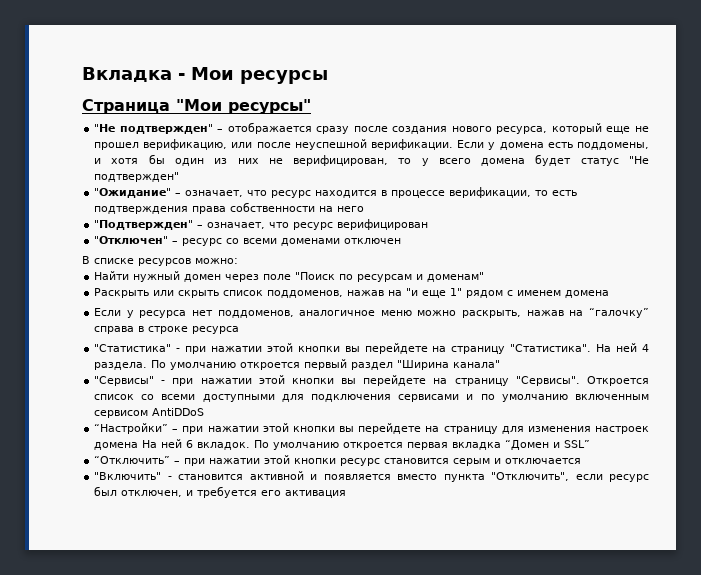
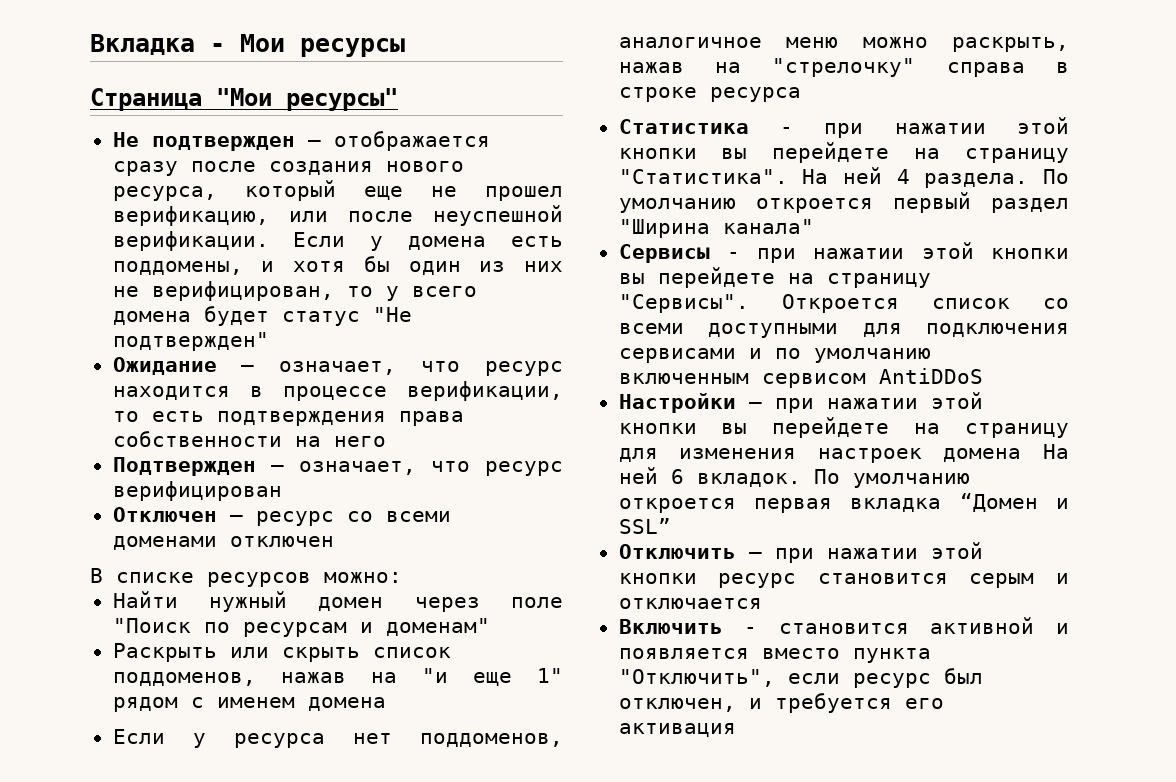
- "Не подтвержден" – отображается сразу после создания нового ресурса, который еще не прошел верификацию, или после неуспешной верификации.
+ Не подтвержден – отображается сразу после создания нового ресурса, который еще не прошел верификацию, или после неуспешной верификации.
- "Ожидание" – означает, что ресурс находится в процессе верификации, то есть подтверждения права собственности на него
+ Ожидание – означает, что ресурс находится в процессе верификации, то есть подтверждения права собственности на него
- "Подтвержден" – означает, что ресурс верифицирован
+ Подтвержден – означает, что ресурс верифицирован
- "Отключен" – ресурс со всеми доменами отключен
+ Отключен – ресурс со всеми доменами отключен
- Если у ресурса нет поддоменов, аналогичное меню можно раскрыть, нажав на “галочку” справа в строке ресурса
+ Если у ресурса нет поддоменов, аналогичное меню можно раскрыть, нажав на "стрелочку" справа в строке ресурса
- "Статистика" - при нажатии этой кнопки вы перейдете на страницу "Статистика".
+ Статистика - при нажатии этой кнопки вы перейдете на страницу "Статистика".
- "Сервисы" - при нажатии этой кнопки вы перейдете на страницу "Сервисы".
+ Сервисы - при нажатии этой кнопки вы перейдете на страницу "Сервисы".
- “Настройки” – при нажатии этой кнопки вы перейдете на страницу для изменения настроек домена На ней 6 вкладок.
+ Настройки – при нажатии этой кнопки вы перейдете на страницу для изменения настроек домена На ней 6 вкладок.
- “Отключить” – при нажатии этой кнопки ресурс становится серым и отключается
+ Отключить – при нажатии этой кнопки ресурс становится серым и отключается
- "Включить" - становится активной и появляется вместо пункта "Отключить", если ресурс был отключен, и требуется его активация
+ Включить - становится активной и появляется вместо пункта "Отключить", если ресурс был отключен, и требуется его активация

